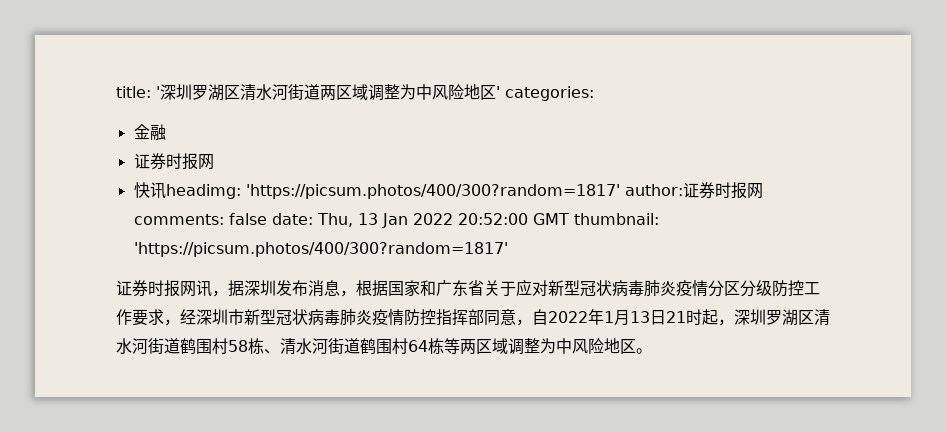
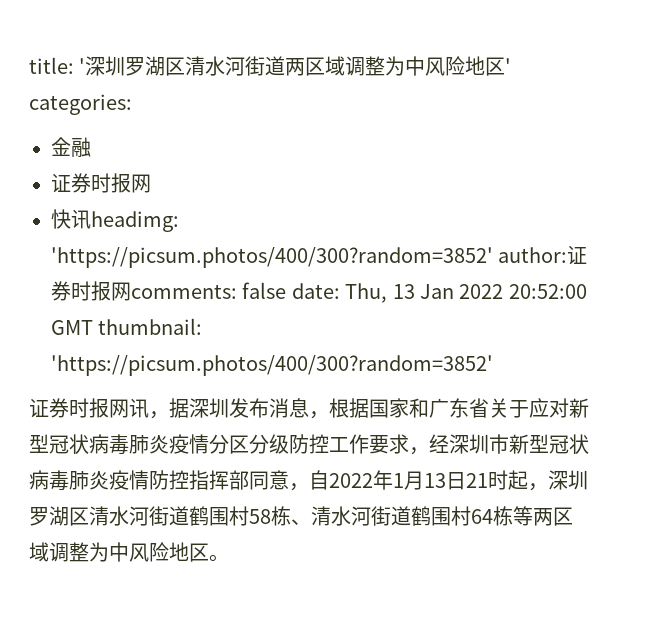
- 快讯headimg: 'https://picsum.photos/400/300?random=1817' author:证券时报网comments: false date: Thu, 13 Jan 2022 20:52:00 GMT thumbnail: 'https://picsum.photos/400/300?random=1817'
+ 快讯headimg: 'https://picsum.photos/400/300?random=3852' author:证券时报网comments: false date: Thu, 13 Jan 2022 20:52:00 GMT thumbnail: 'https://picsum.photos/400/300?random=3852'

